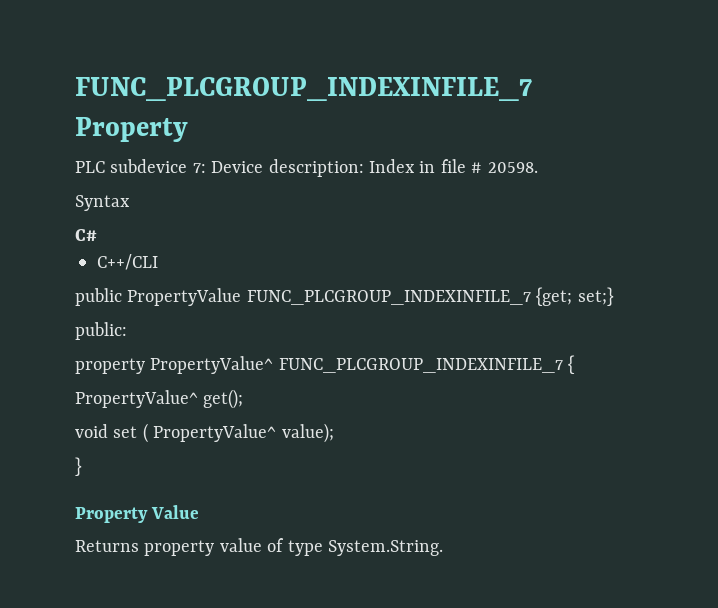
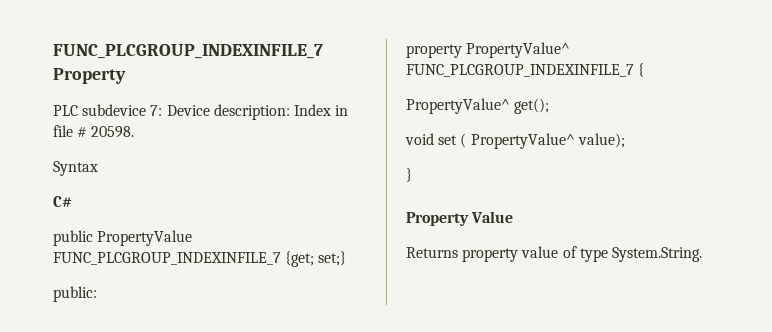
- C++/CLI

